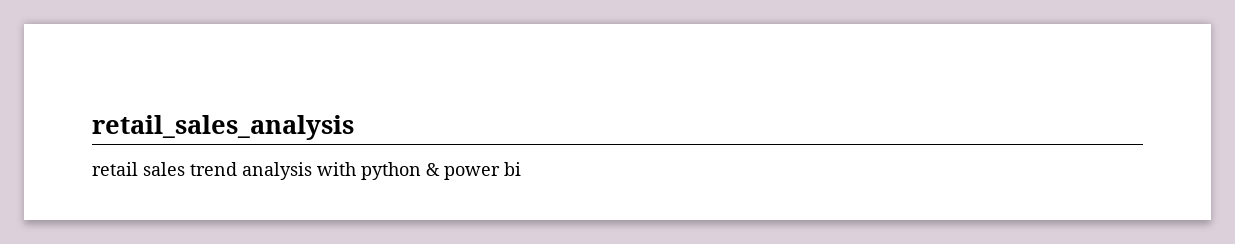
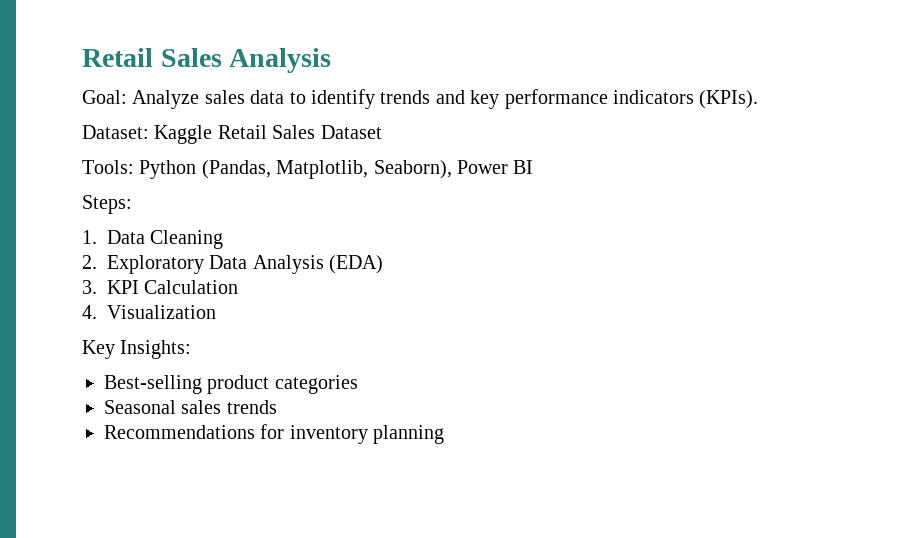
- retail_sales_analysis
- retail sales trend analysis with python & power bi
+ Retail Sales Analysis
+ Goal: Analyze sales data to identify trends and key performance indicators (KPIs).
+ Dataset: Kaggle Retail Sales Dataset
+ Tools: Python (Pandas, Matplotlib, Seaborn), Power BI
+ Steps:
+ 1. Data Cleaning
+ 2. Exploratory Data Analysis (EDA)
+ 3. KPI Calculation
+ 4. Visualization
+ Key Insights:
+ Best-selling product categories
+ Seasonal sales trends
+ Recommendations for inventory planning

